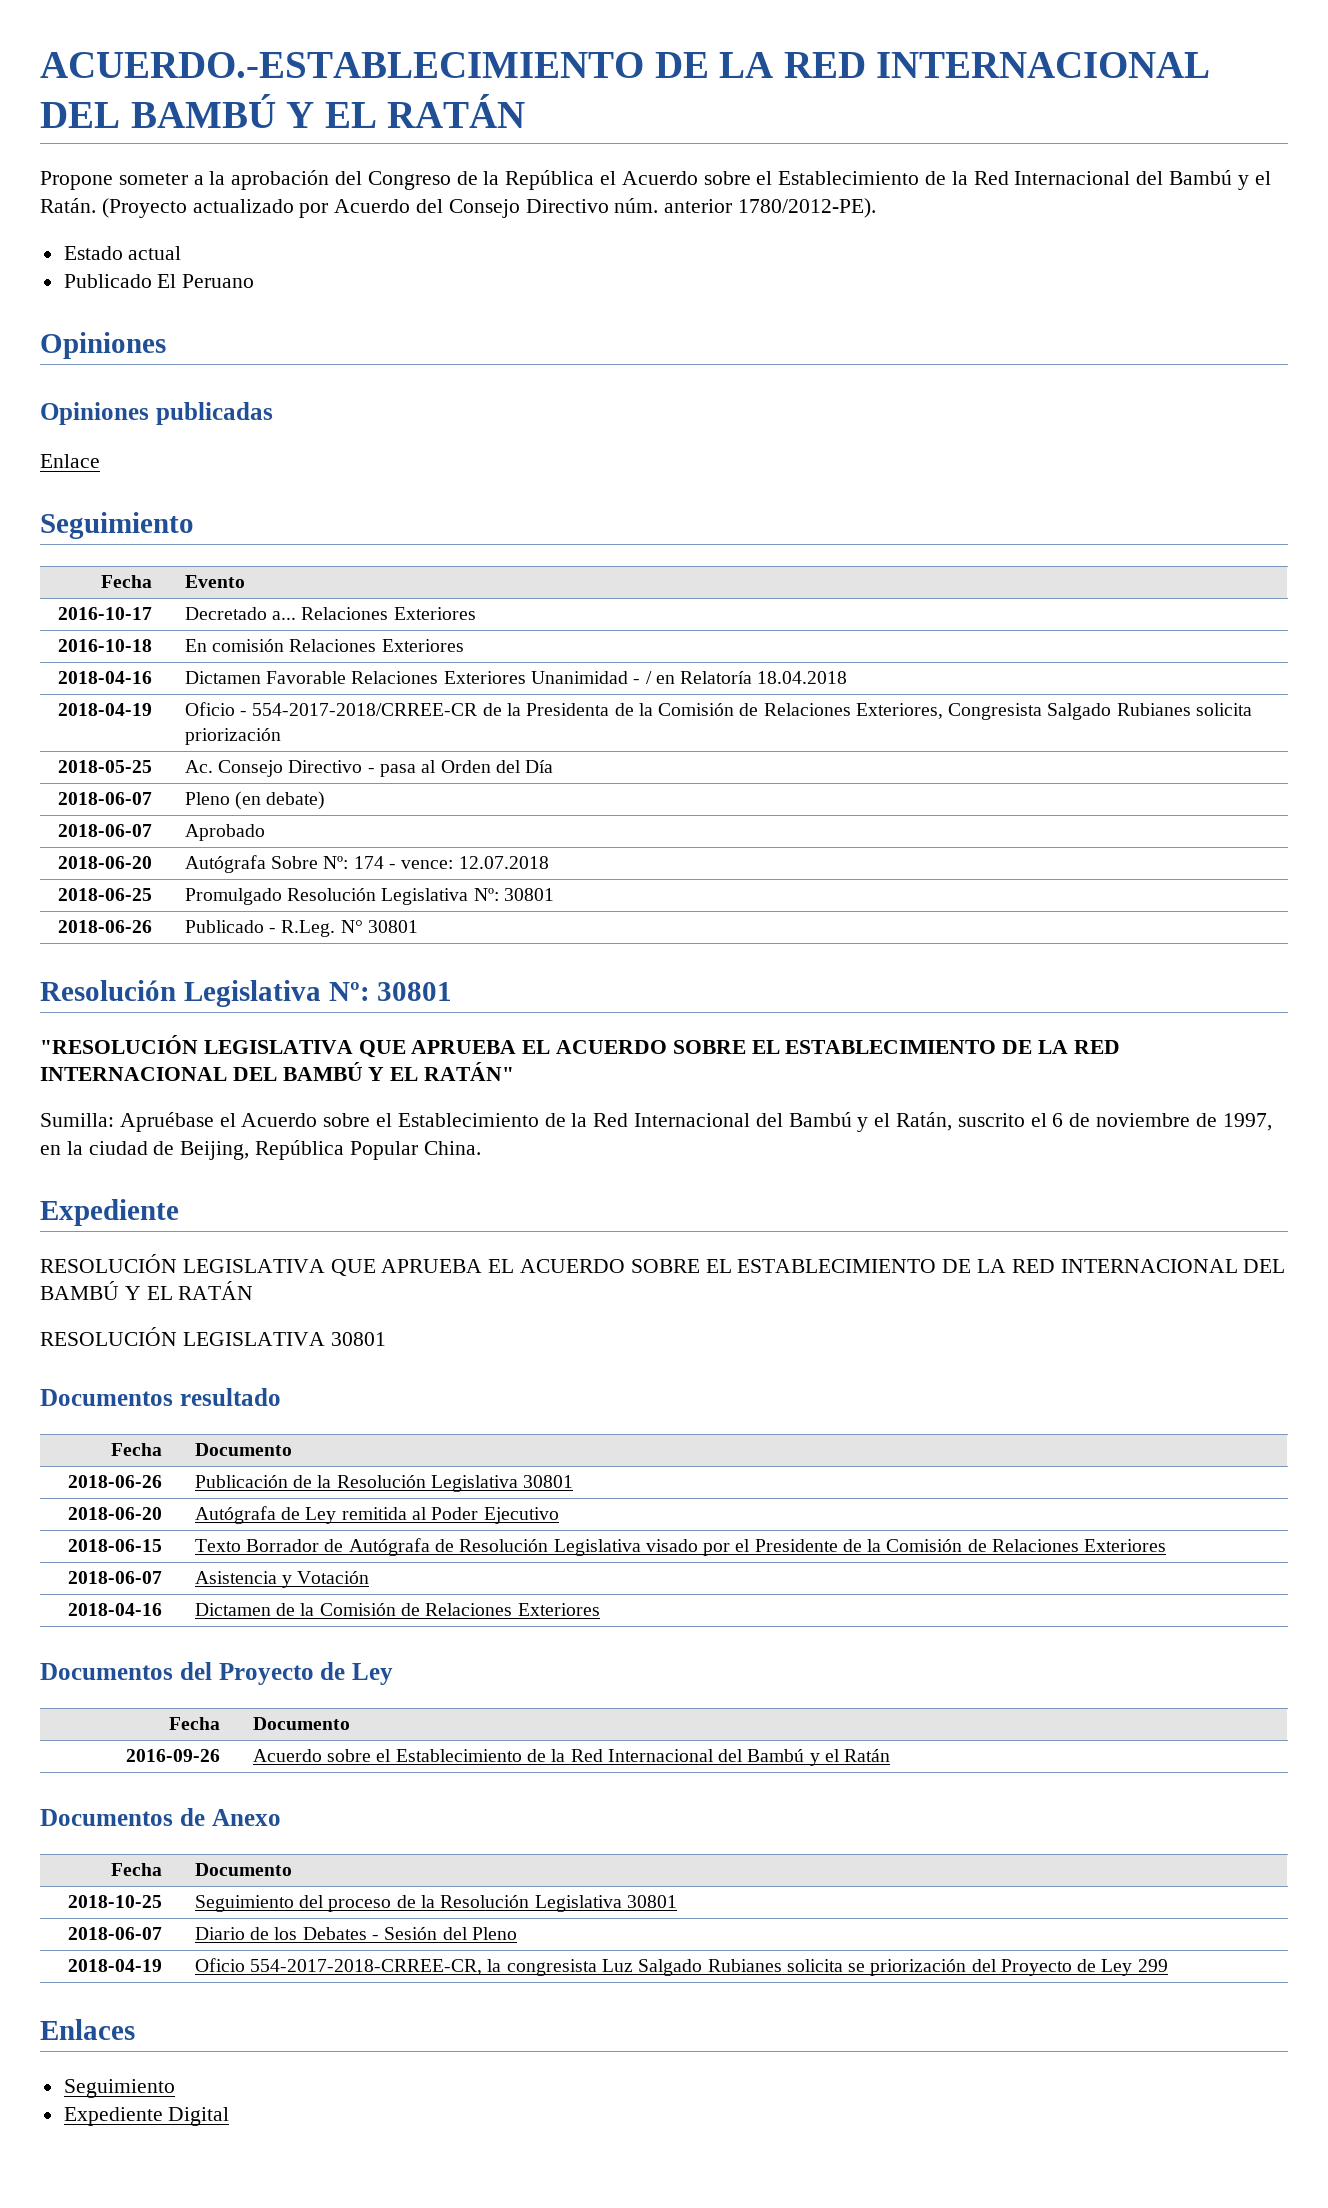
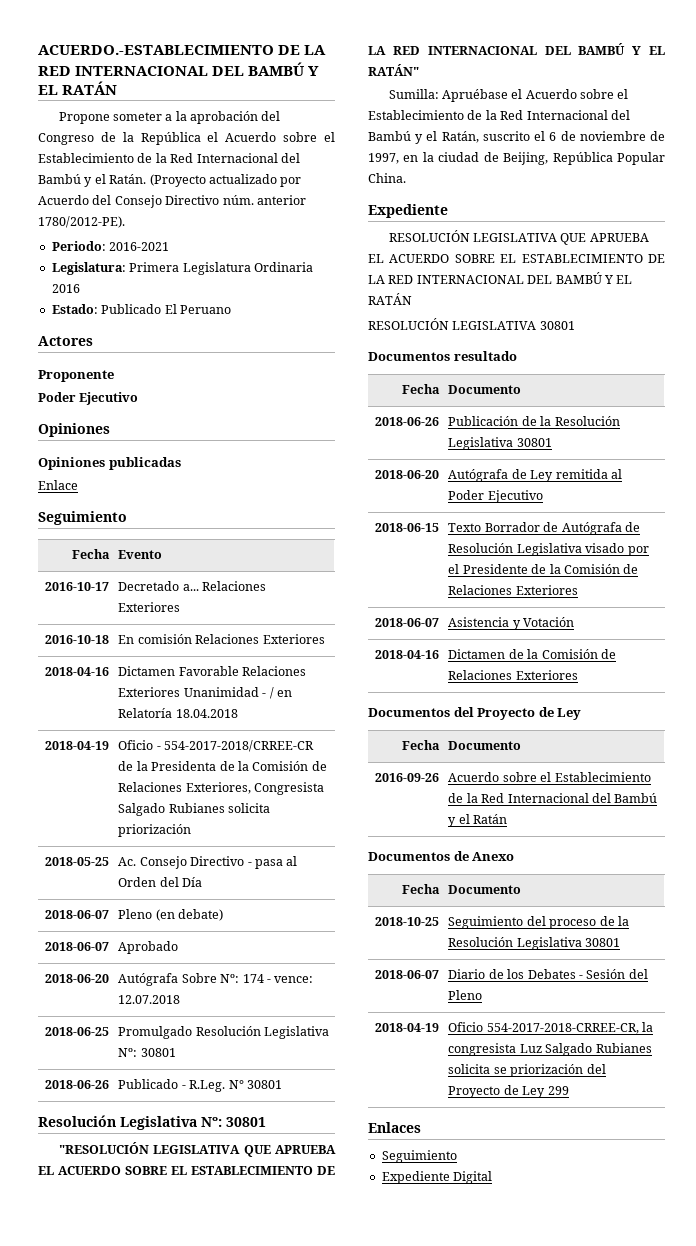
- Estado actual
- Publicado El Peruano
+ Periodo: 2016-2021
+ Legislatura: Primera Legislatura Ordinaria 2016
+ Estado: Publicado El Peruano
+ Actores
+ Proponente
+ Poder Ejecutivo

